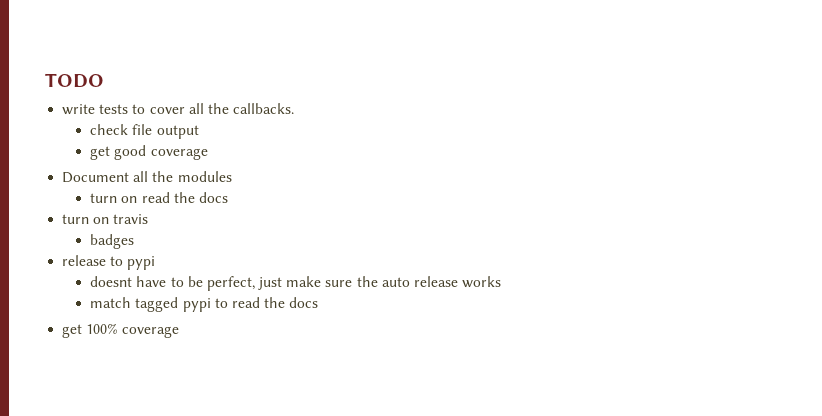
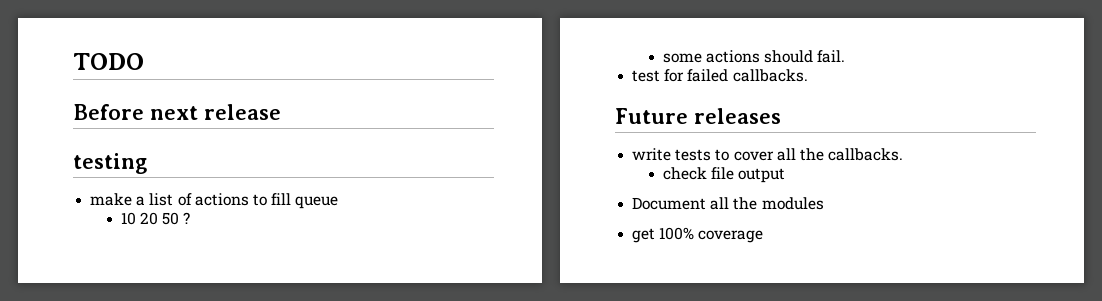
+ Before next release
+ testing
+ make a list of actions to fill queue
+ 10 20 50 ?
+ some actions should fail.
+ test for failed callbacks.
+ Future releases
- get good coverage
- turn on read the docs
- turn on travis
- badges
- release to pypi
- doesnt have to be perfect, just make sure the auto release works
- match tagged pypi to read the docs

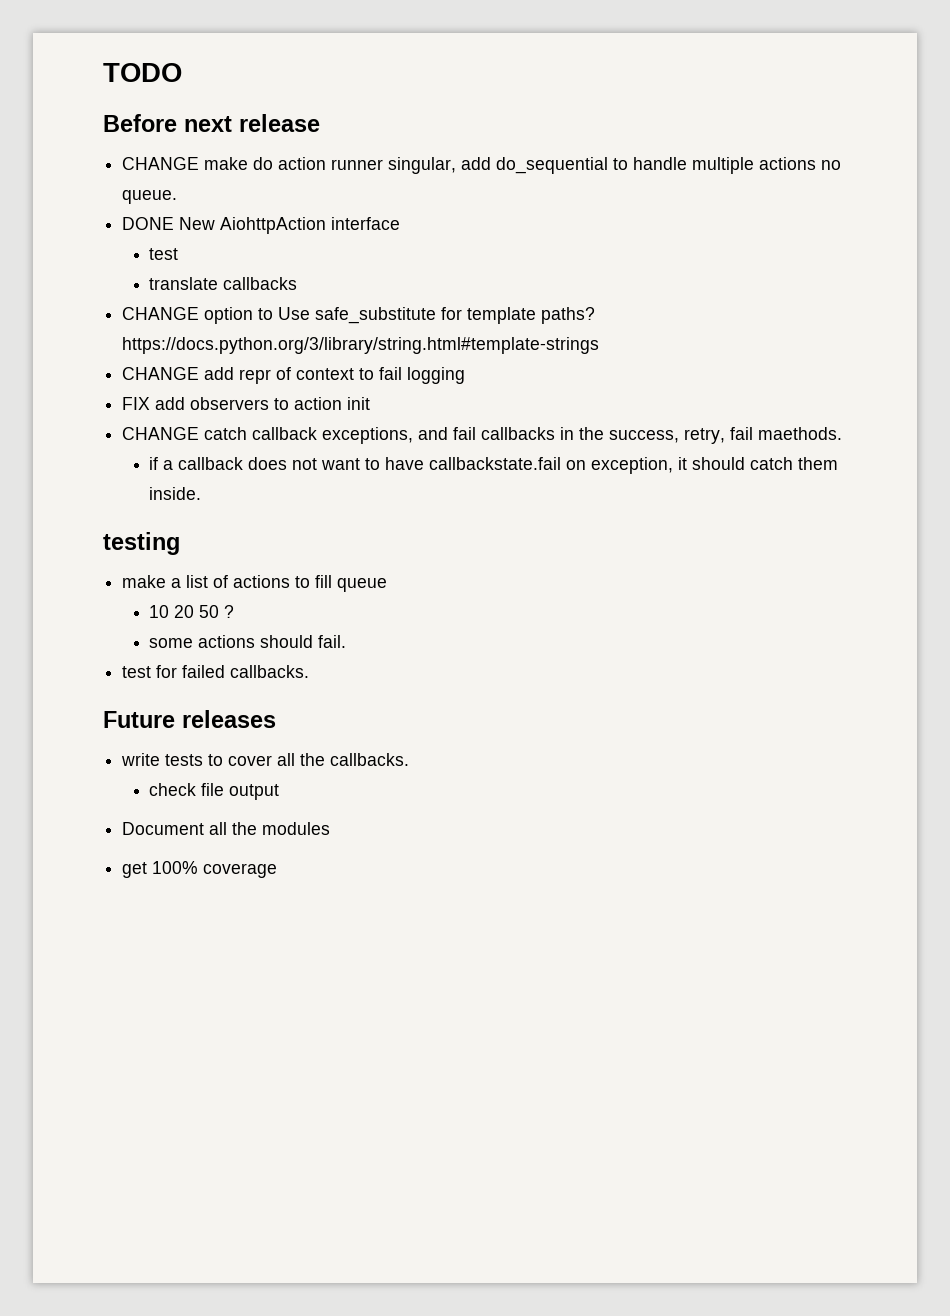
+ CHANGE make do action runner singular, add do_sequential to handle multiple actions no queue.
+ DONE New AiohttpAction interface
+ test
+ translate callbacks
+ CHANGE option to Use safe_substitute for template paths? https://docs.python.org/3/library/string.html#template-strings
+ CHANGE add repr of context to fail logging
+ FIX add observers to action init
+ CHANGE catch callback exceptions, and fail callbacks in the success, retry, fail maethods.
+ if a callback does not want to have callbackstate.fail on exception, it should catch them inside.

